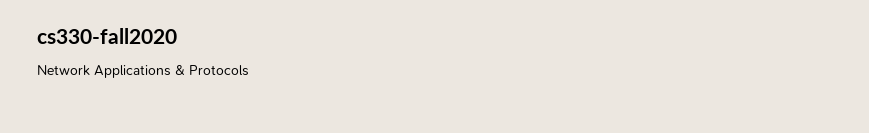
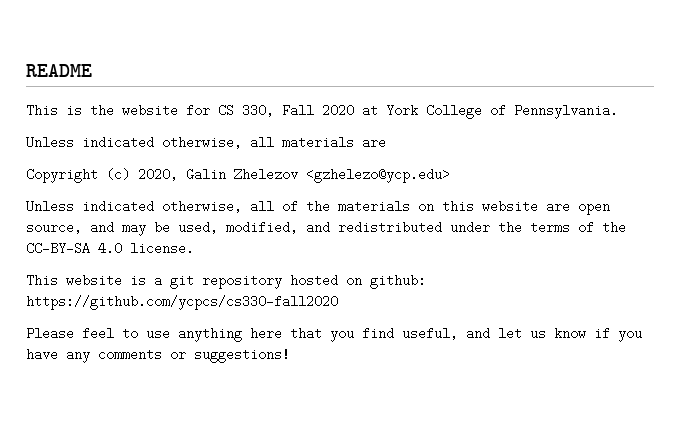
- cs330-fall2020
- Network Applications & Protocols
+ README
+ This is the website for CS 330, Fall 2020 at York College of Pennsylvania.
+ Unless indicated otherwise, all materials are
+ Copyright (c) 2020, Galin Zhelezov <gzhelezo@ycp.edu>
+ Unless indicated otherwise, all of the materials on this website are open source, and may be used, modified, and redistributed under the terms of the CC-BY-SA 4.0 license.
+ This website is a git repository hosted on github: https://github.com/ycpcs/cs330-fall2020
+ Please feel to use anything here that you find useful, and let us know if you have any comments or suggestions!

